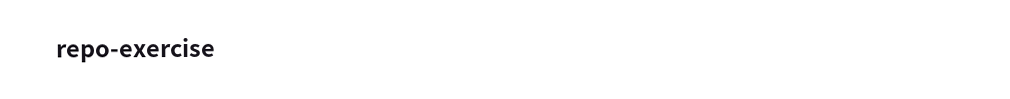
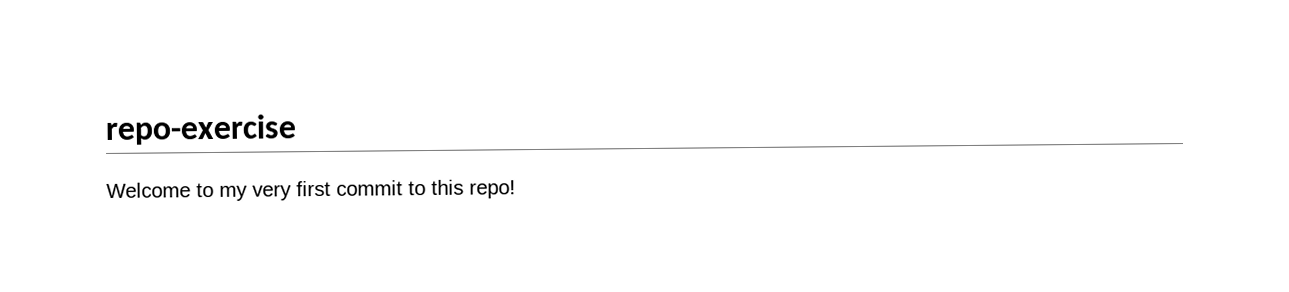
+ Welcome to my very first commit to this repo!

